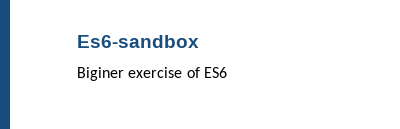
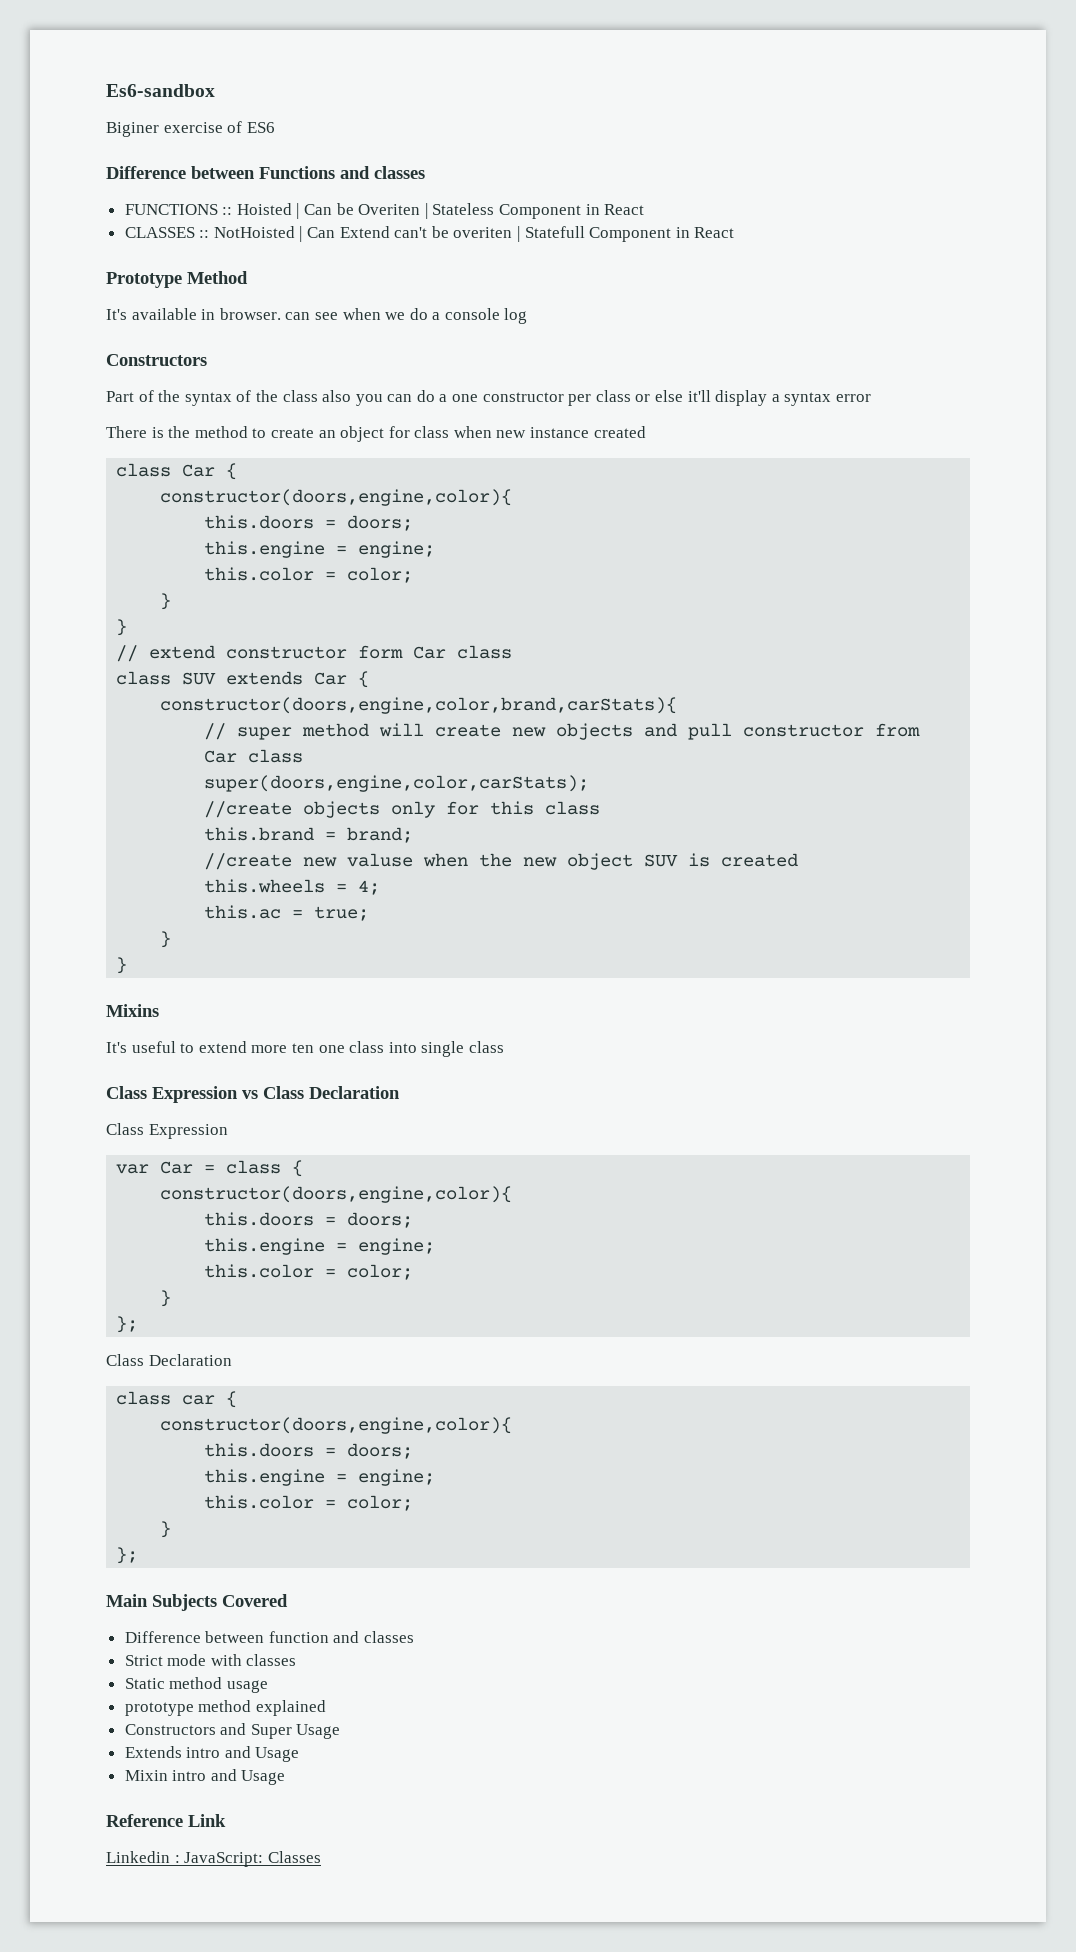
+ Difference between Functions and classes
+ FUNCTIONS :: Hoisted | Can be Overiten | Stateless Component in React
+ CLASSES :: NotHoisted | Can Extend can't be overiten | Statefull Component in React
+ Prototype Method
+ It's available in browser. can see when we do a console log
+ Constructors
+ Part of the syntax of the class also you can do a one constructor per class or else it'll display a syntax error
+ There is the method to create an object for class when new instance created
+ class Car {
+ constructor(doors,engine,color){
+ this.doors = doors;
+ this.engine = engine;
+ this.color = color;
+ }
+ }
+ // extend constructor form Car class
+ class SUV extends Car {
+ constructor(doors,engine,color,brand,carStats){
+ // super method will create new objects and pull constructor from Car class
+ super(doors,engine,color,carStats);
+ //create objects only for this class
+ this.brand = brand;
+ //create new valuse when the new object SUV is created
+ this.wheels = 4;
+ this.ac = true;
+ }
+ }
+ Mixins
+ It's useful to extend more ten one class into single class
+ Class Expression vs Class Declaration
+ Class Expression
+ var Car = class {
+ constructor(doors,engine,color){
+ this.doors = doors;
+ this.engine = engine;
+ this.color = color;
+ }
+ };
+ Class Declaration
+ class car {
+ constructor(doors,engine,color){
+ this.doors = doors;
+ this.engine = engine;
+ this.color = color;
+ }
+ };
+ Main Subjects Covered
+ Difference between function and classes
+ Strict mode with classes
+ Static method usage
+ prototype method explained
+ Constructors and Super Usage
+ Extends intro and Usage
+ Mixin intro and Usage
+ Reference Link
+ Linkedin : JavaScript: Classes

